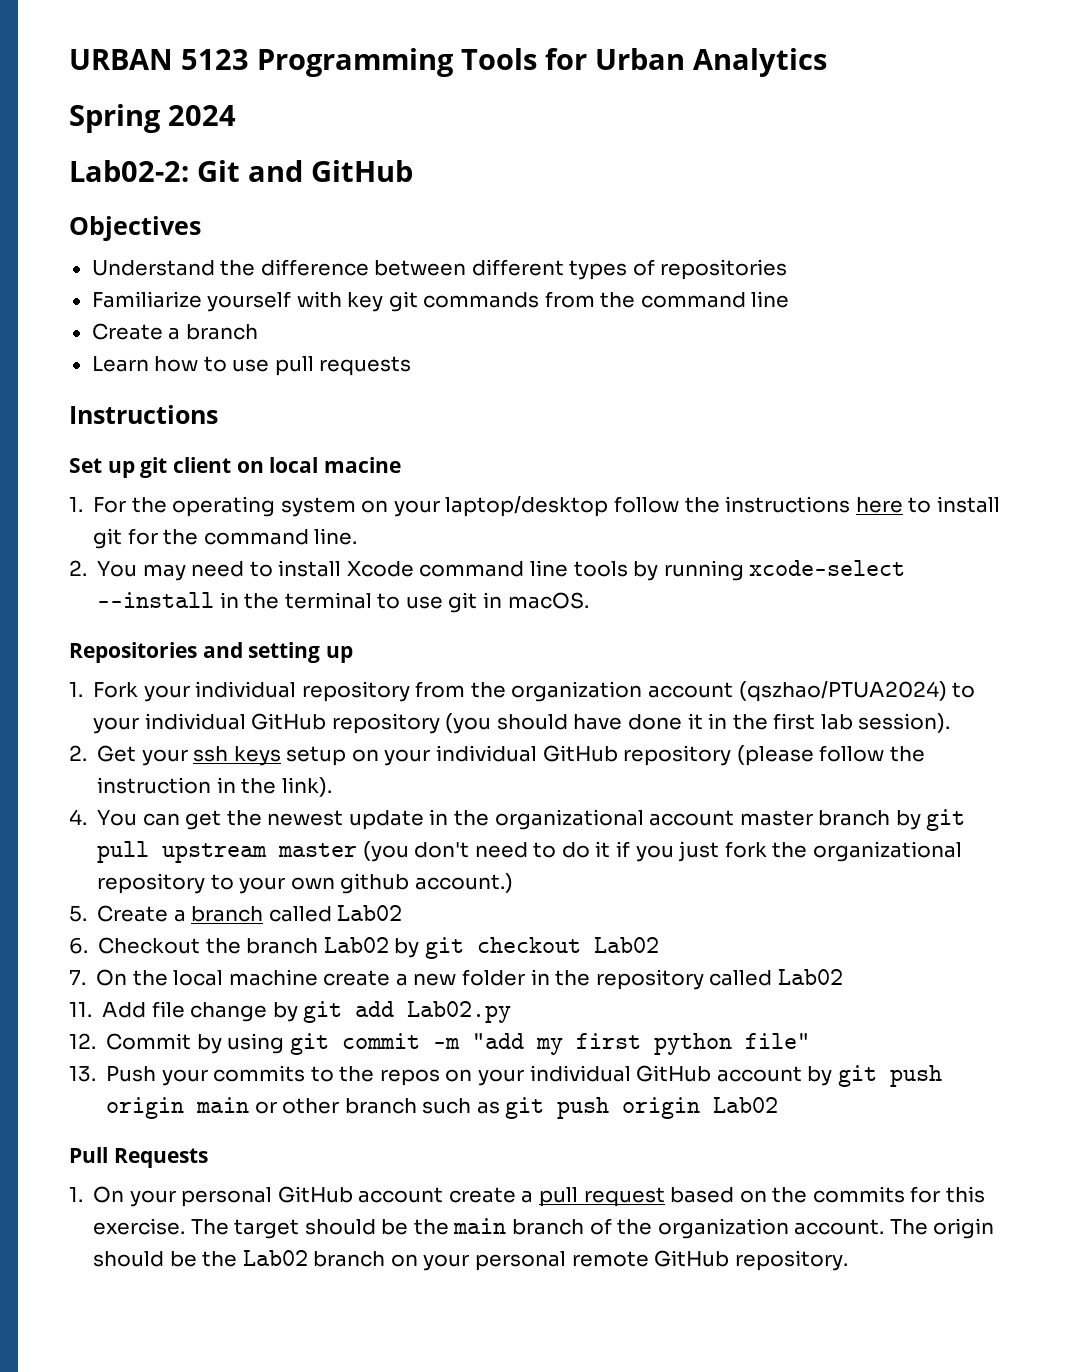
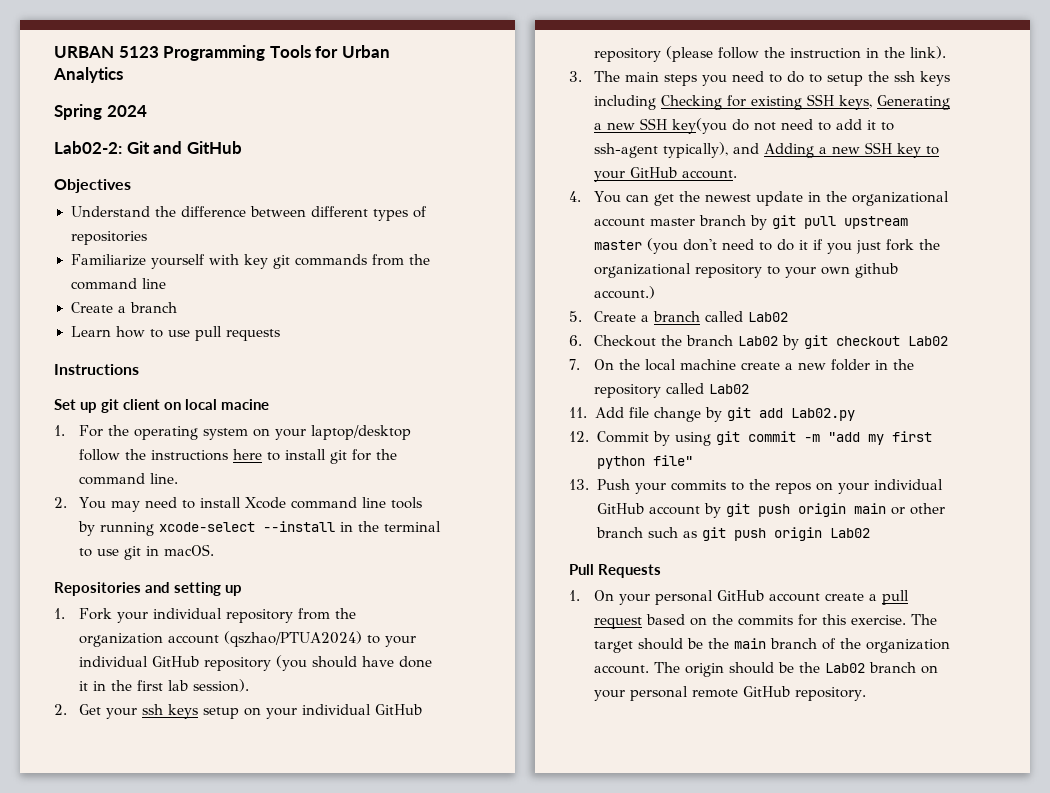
+ 3. The main steps you need to do to setup the ssh keys including Checking for existing SSH keys, Generating a new SSH key(you do not need to add it to ssh-agent typically), and Adding a new SSH key to your GitHub account.

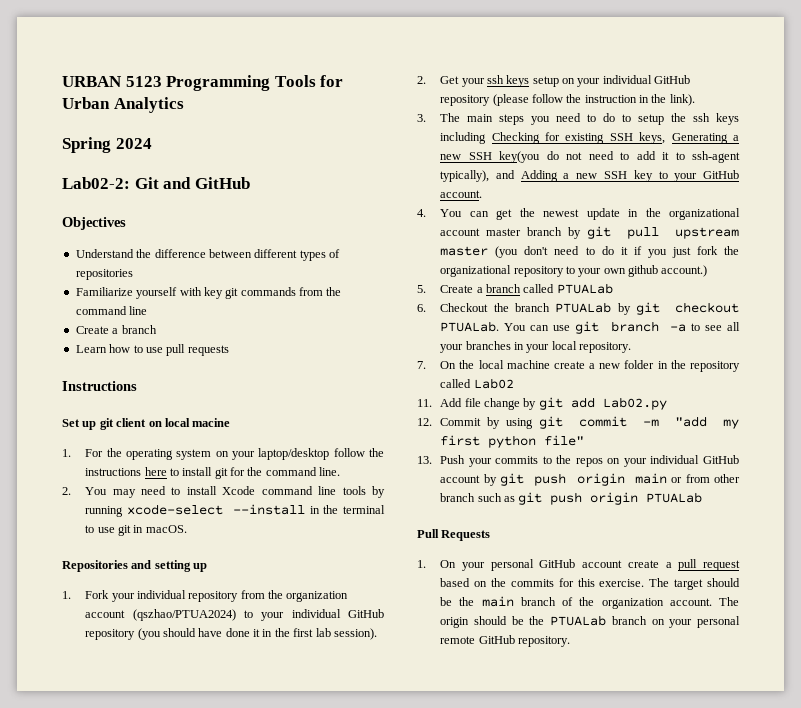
- 5. Create a branch called Lab02
+ 5. Create a branch called PTUALab
- 6. Checkout the branch Lab02 by git checkout Lab02
+ 6. Checkout the branch PTUALab by git checkout PTUALab. You can use git branch -a to see all your branches in your local repository.
- 13. Push your commits to the repos on your individual GitHub account by git push origin main or other branch such as git push origin Lab02
+ 13. Push your commits to the repos on your individual GitHub account by git push origin main or from other branch such as git push origin PTUALab
- The origin should be the Lab02 branch on your personal remote GitHub repository.
+ The origin should be the PTUALab branch on your personal remote GitHub repository.

